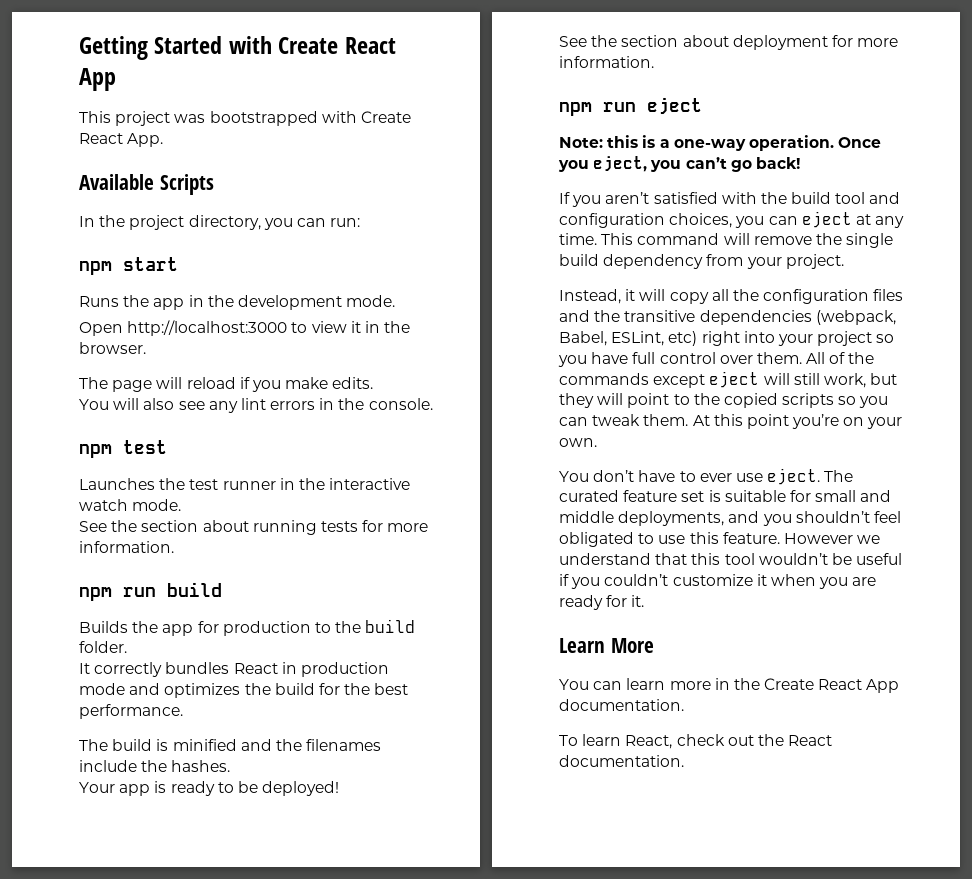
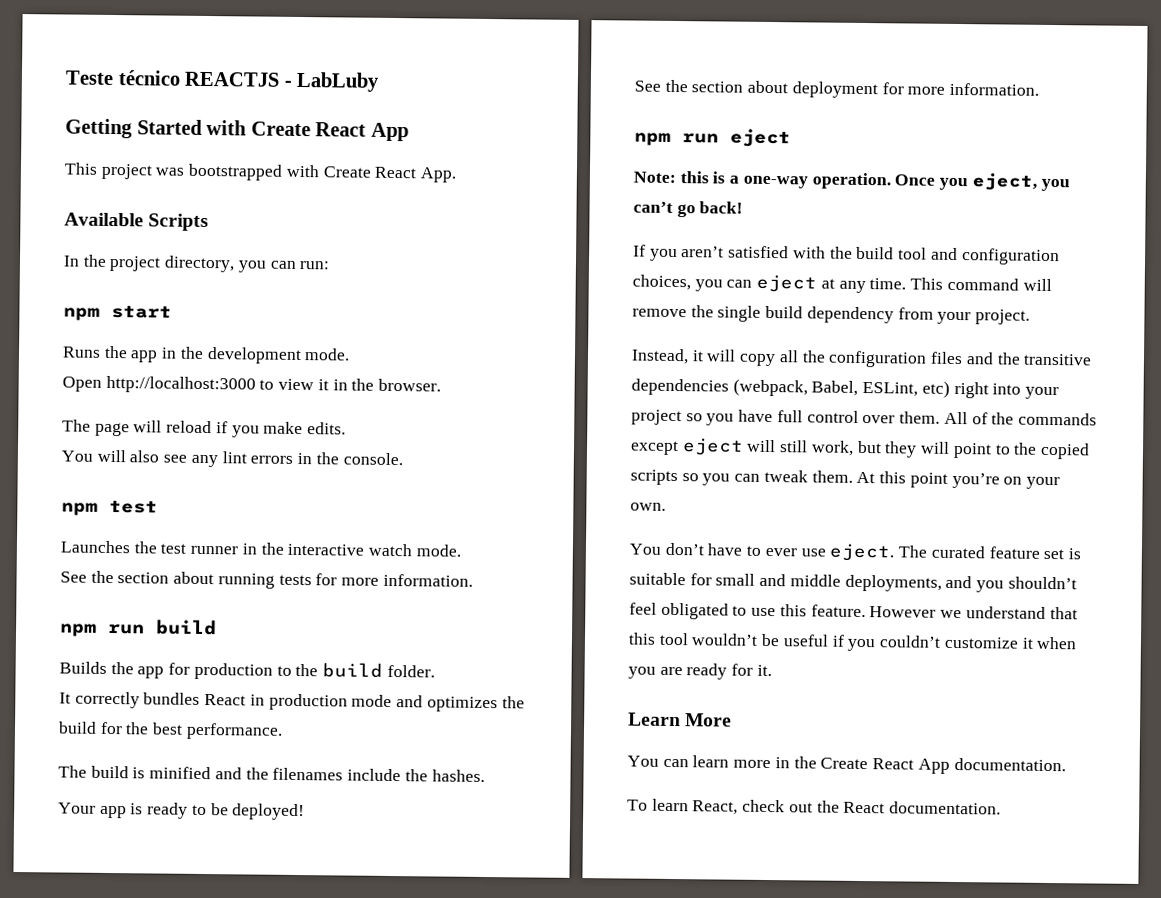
+ Teste técnico REACTJS - LabLuby

